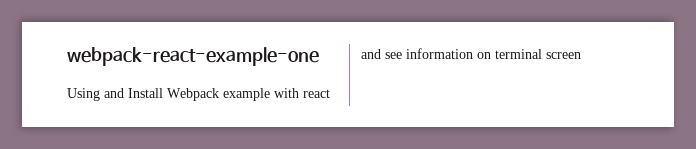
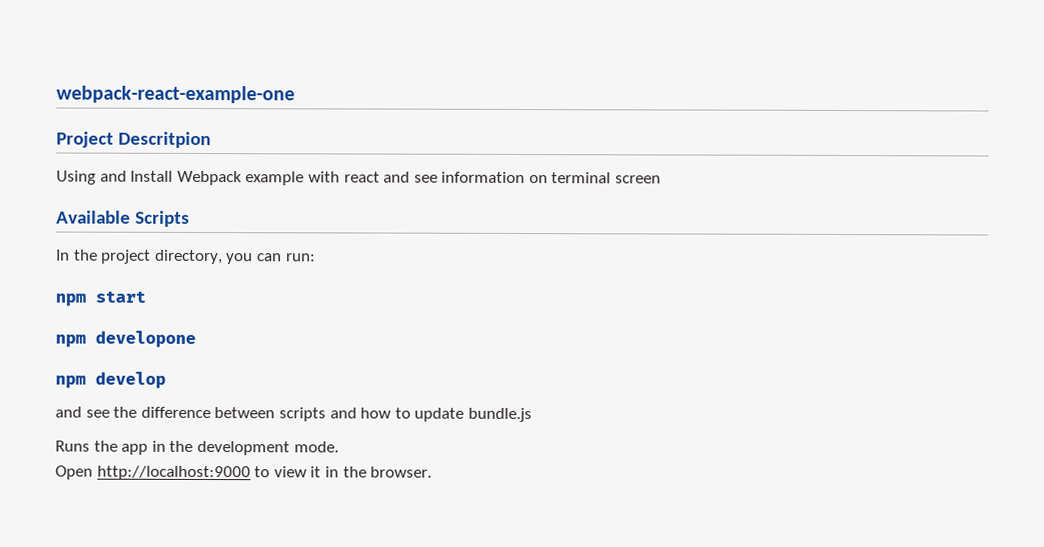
+ Project Descritpion
+ Available Scripts
+ In the project directory, you can run:
+ npm start
+ npm developone
+ npm develop
+ and see the difference between scripts and how to update bundle.js
+ Runs the app in the development mode.
+ Open http://localhost:9000 to view it in the browser.

